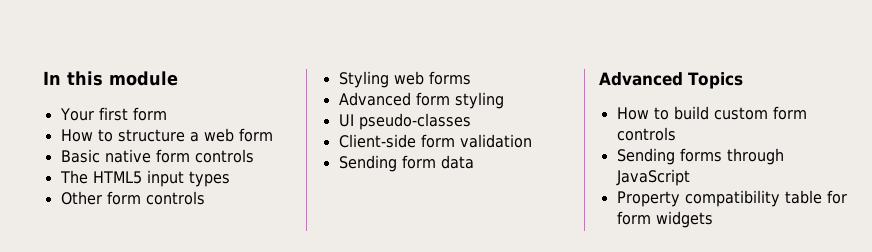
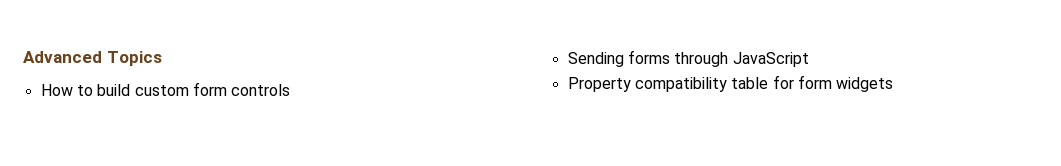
- In this module
- Your first form
- How to structure a web form
- Basic native form controls
- The HTML5 input types
- Other form controls
- Styling web forms
- Advanced form styling
- UI pseudo-classes
- Client-side form validation
- Sending form data

